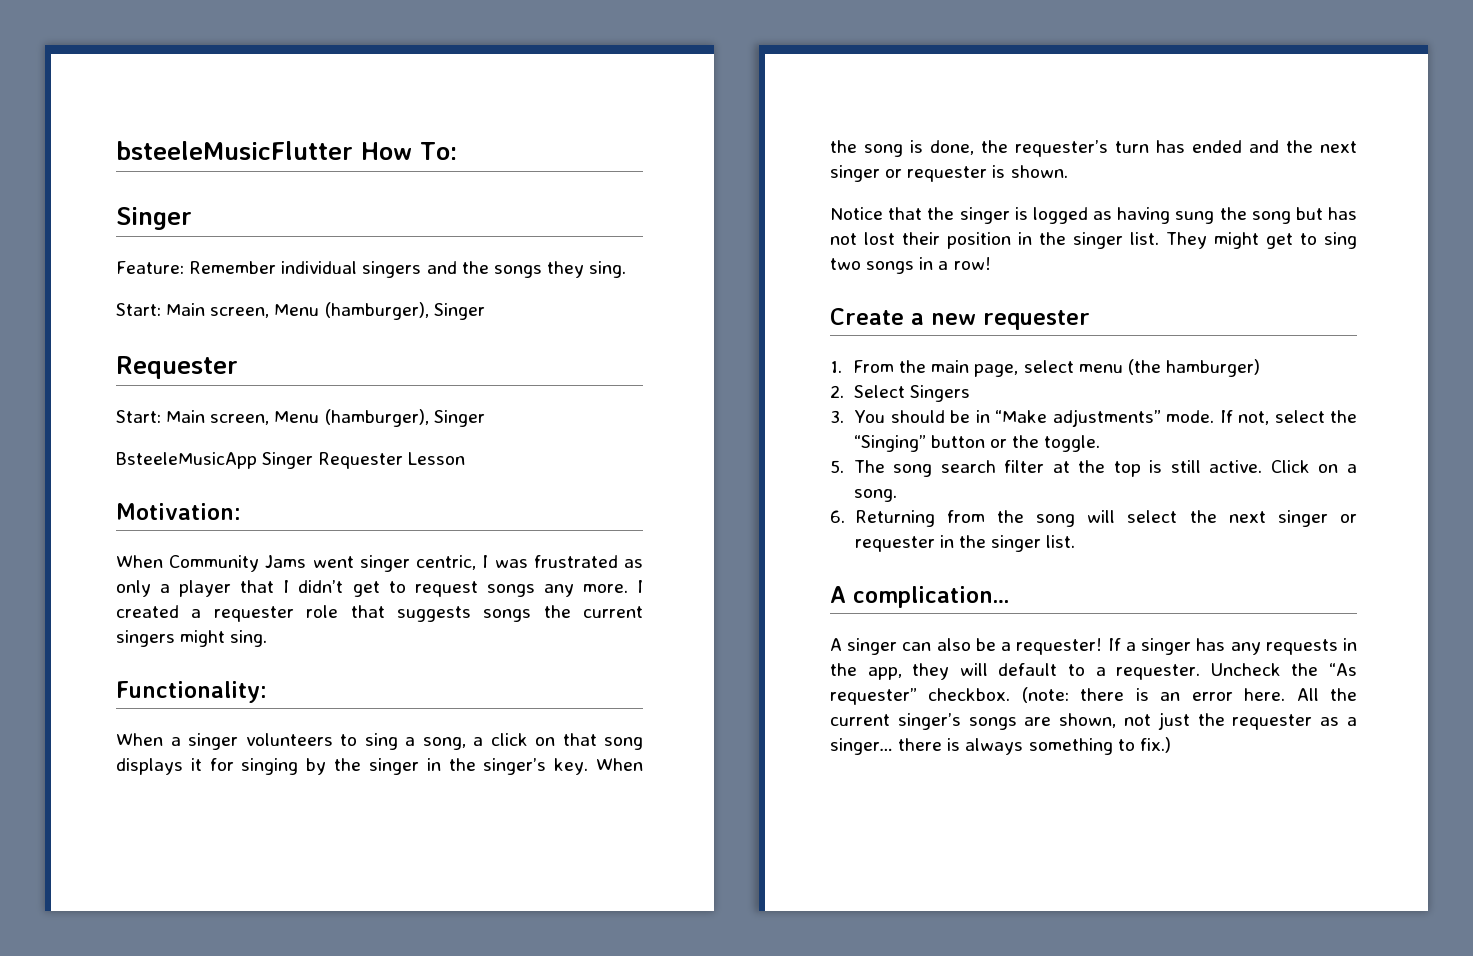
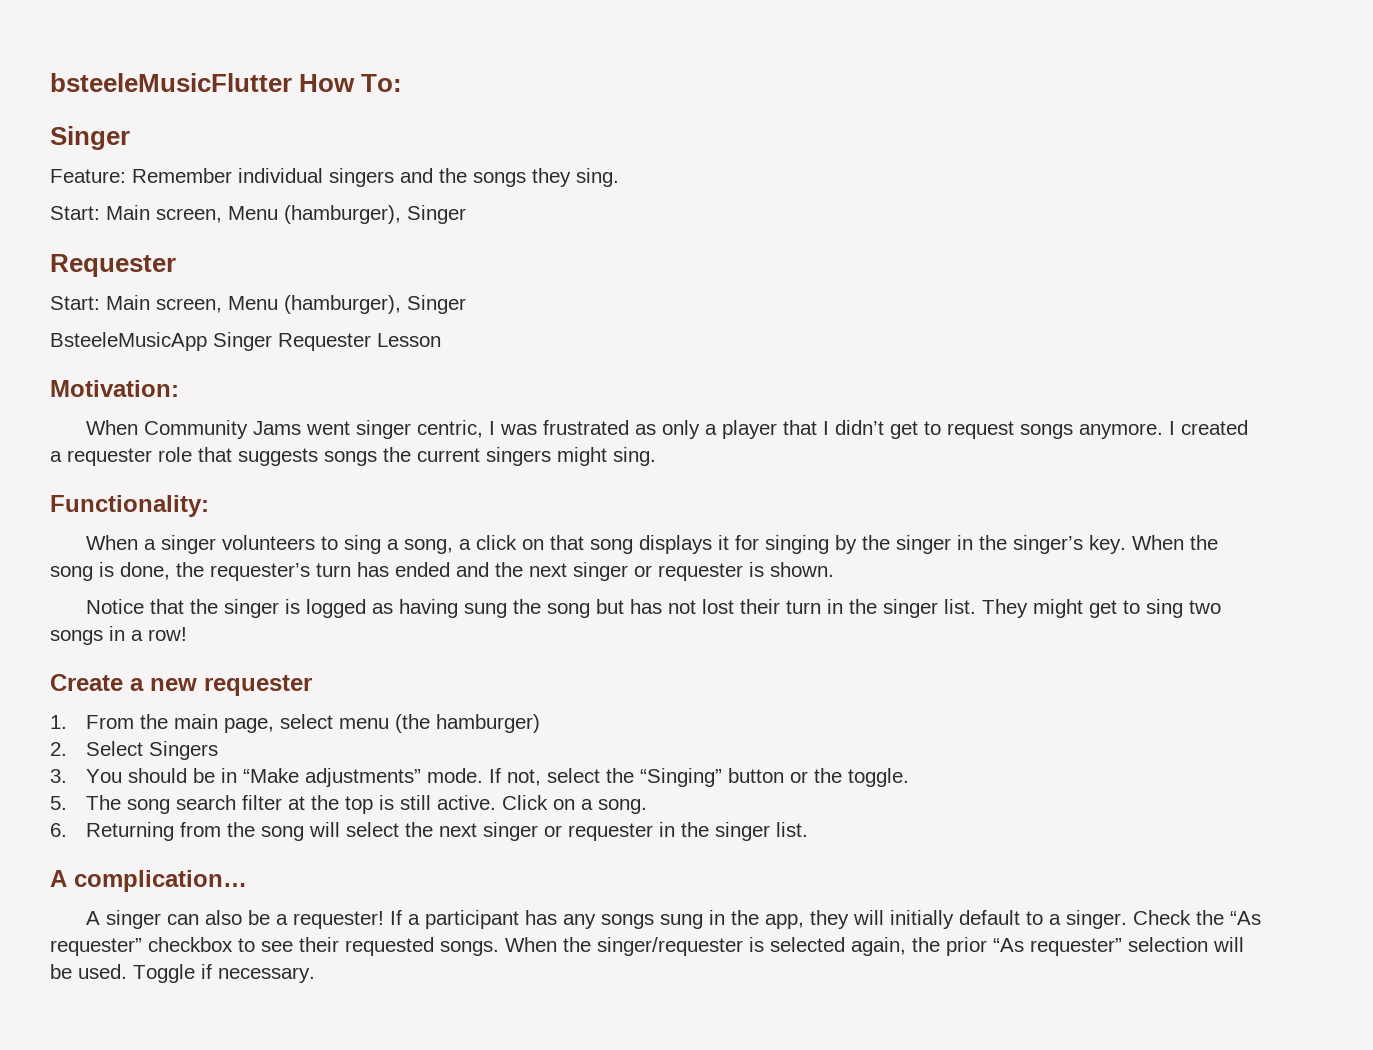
- When Community Jams went singer centric, I was frustrated as only a player that I didn’t get to request songs any more.
+ When Community Jams went singer centric, I was frustrated as only a player that I didn’t get to request songs anymore.
- Notice that the singer is logged as having sung the song but has not lost their position in the singer list.
+ Notice that the singer is logged as having sung the song but has not lost their turn in the singer list.
- If a singer has any requests in the app, they will default to a requester. Uncheck the “As requester” checkbox. (note: there is an error here. All the current singer’s songs are shown, not just the requester as a singer… there is always something to fix.)
+ If a participant has any songs sung in the app, they will initially default to a singer. Check the “As requester” checkbox to see their requested songs. When the singer/requester is selected again, the prior “As requester” selection will be used. Toggle if necessary.

